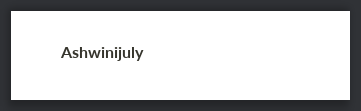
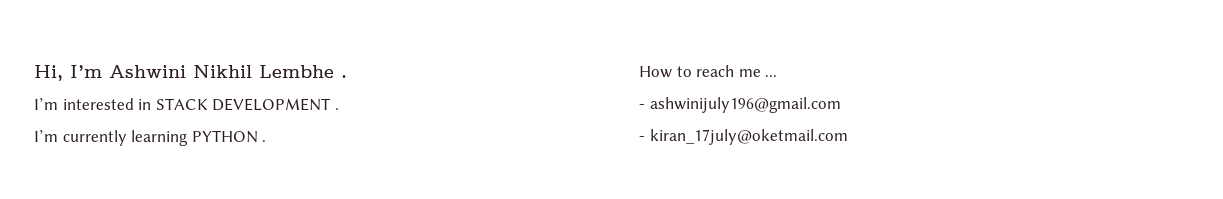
- Ashwinijuly
+ Hi, I’m Ashwini Nikhil Lembhe .
+ I’m interested in STACK DEVELOPMENT .
+ I’m currently learning PYTHON .
+ How to reach me ...
+ - ashwinijuly196@gmail.com
+ - kiran_17july@oketmail.com

